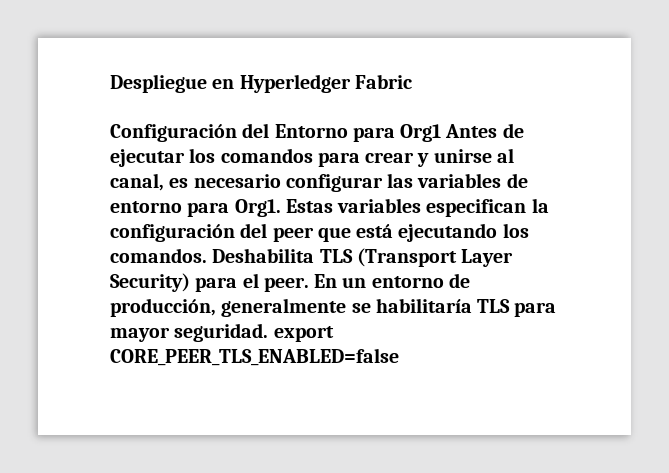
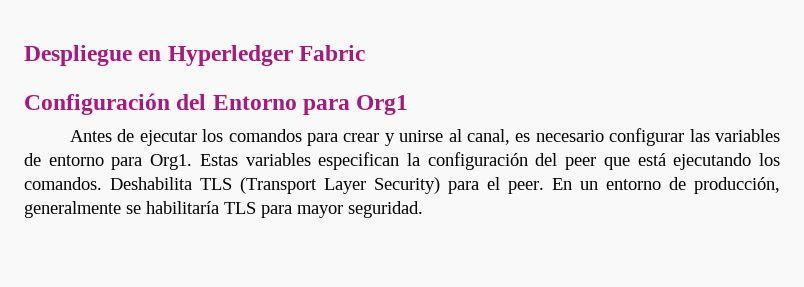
- Configuración del Entorno para Org1 Antes de ejecutar los comandos para crear y unirse al canal, es necesario configurar las variables de entorno para Org1.
+ Configuración del Entorno para Org1
+ Antes de ejecutar los comandos para crear y unirse al canal, es necesario configurar las variables de entorno para Org1.
- En un entorno de producción, generalmente se habilitaría TLS para mayor seguridad. export CORE_PEER_TLS_ENABLED=false
+ En un entorno de producción, generalmente se habilitaría TLS para mayor seguridad.

